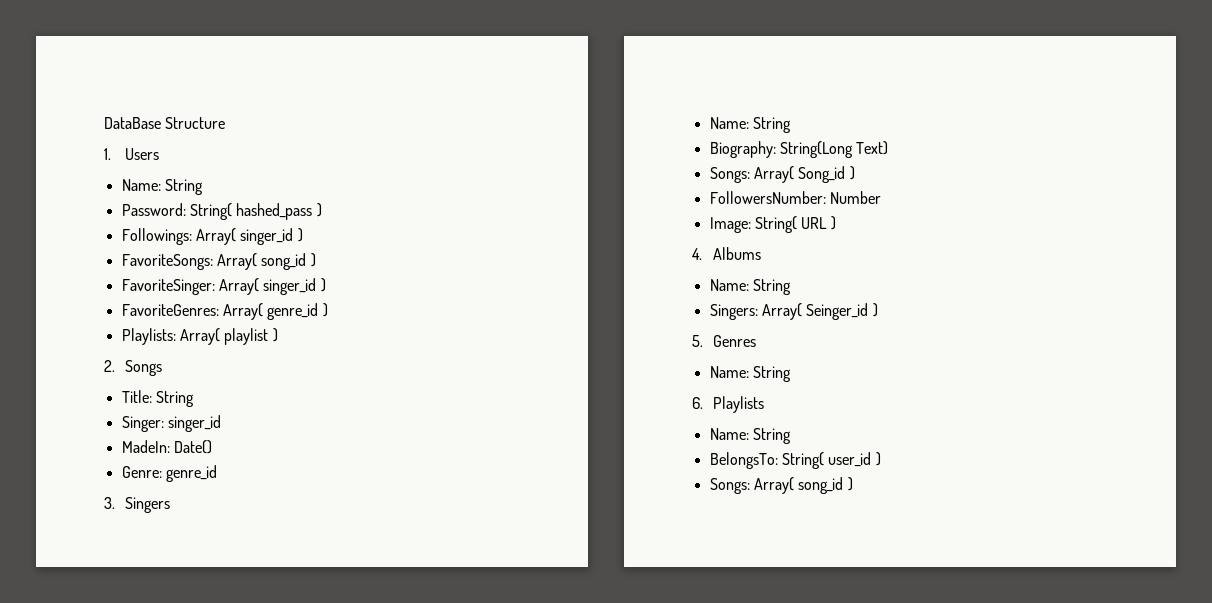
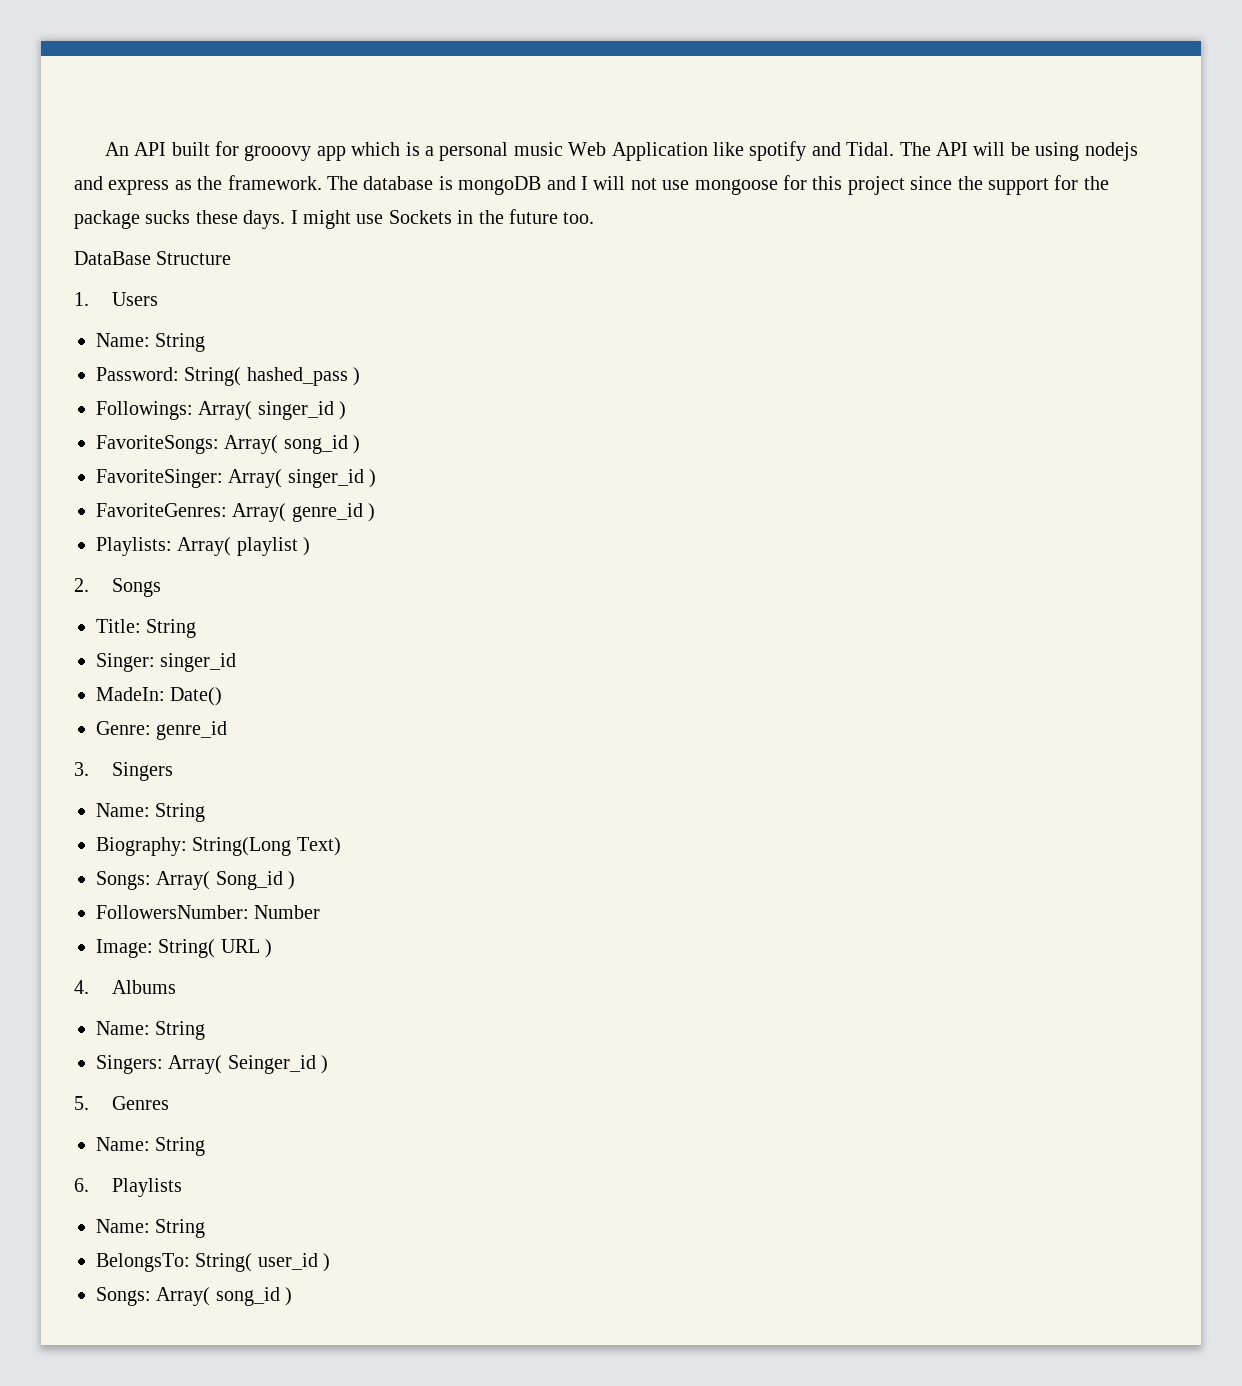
+ An API built for grooovy app which is a personal music Web Application like spotify and Tidal. The API will be using nodejs and express as the framework. The database is mongoDB and I will not use mongoose for this project since the support for the package sucks these days. I might use Sockets in the future too.

